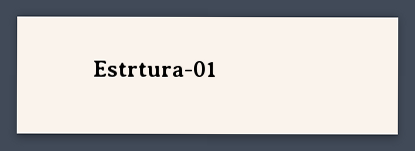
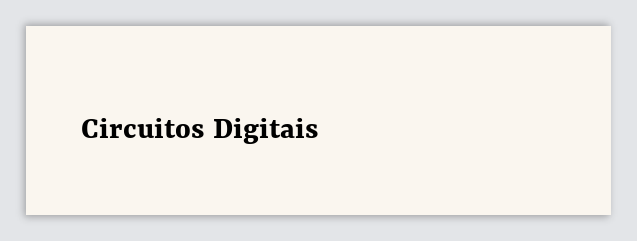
- Estrtura-01
+ Circuitos Digitais

